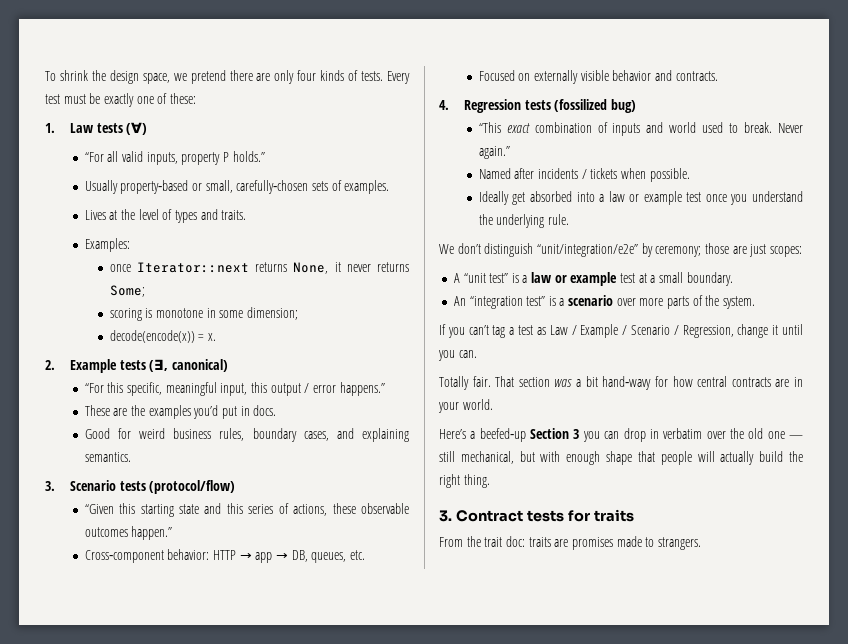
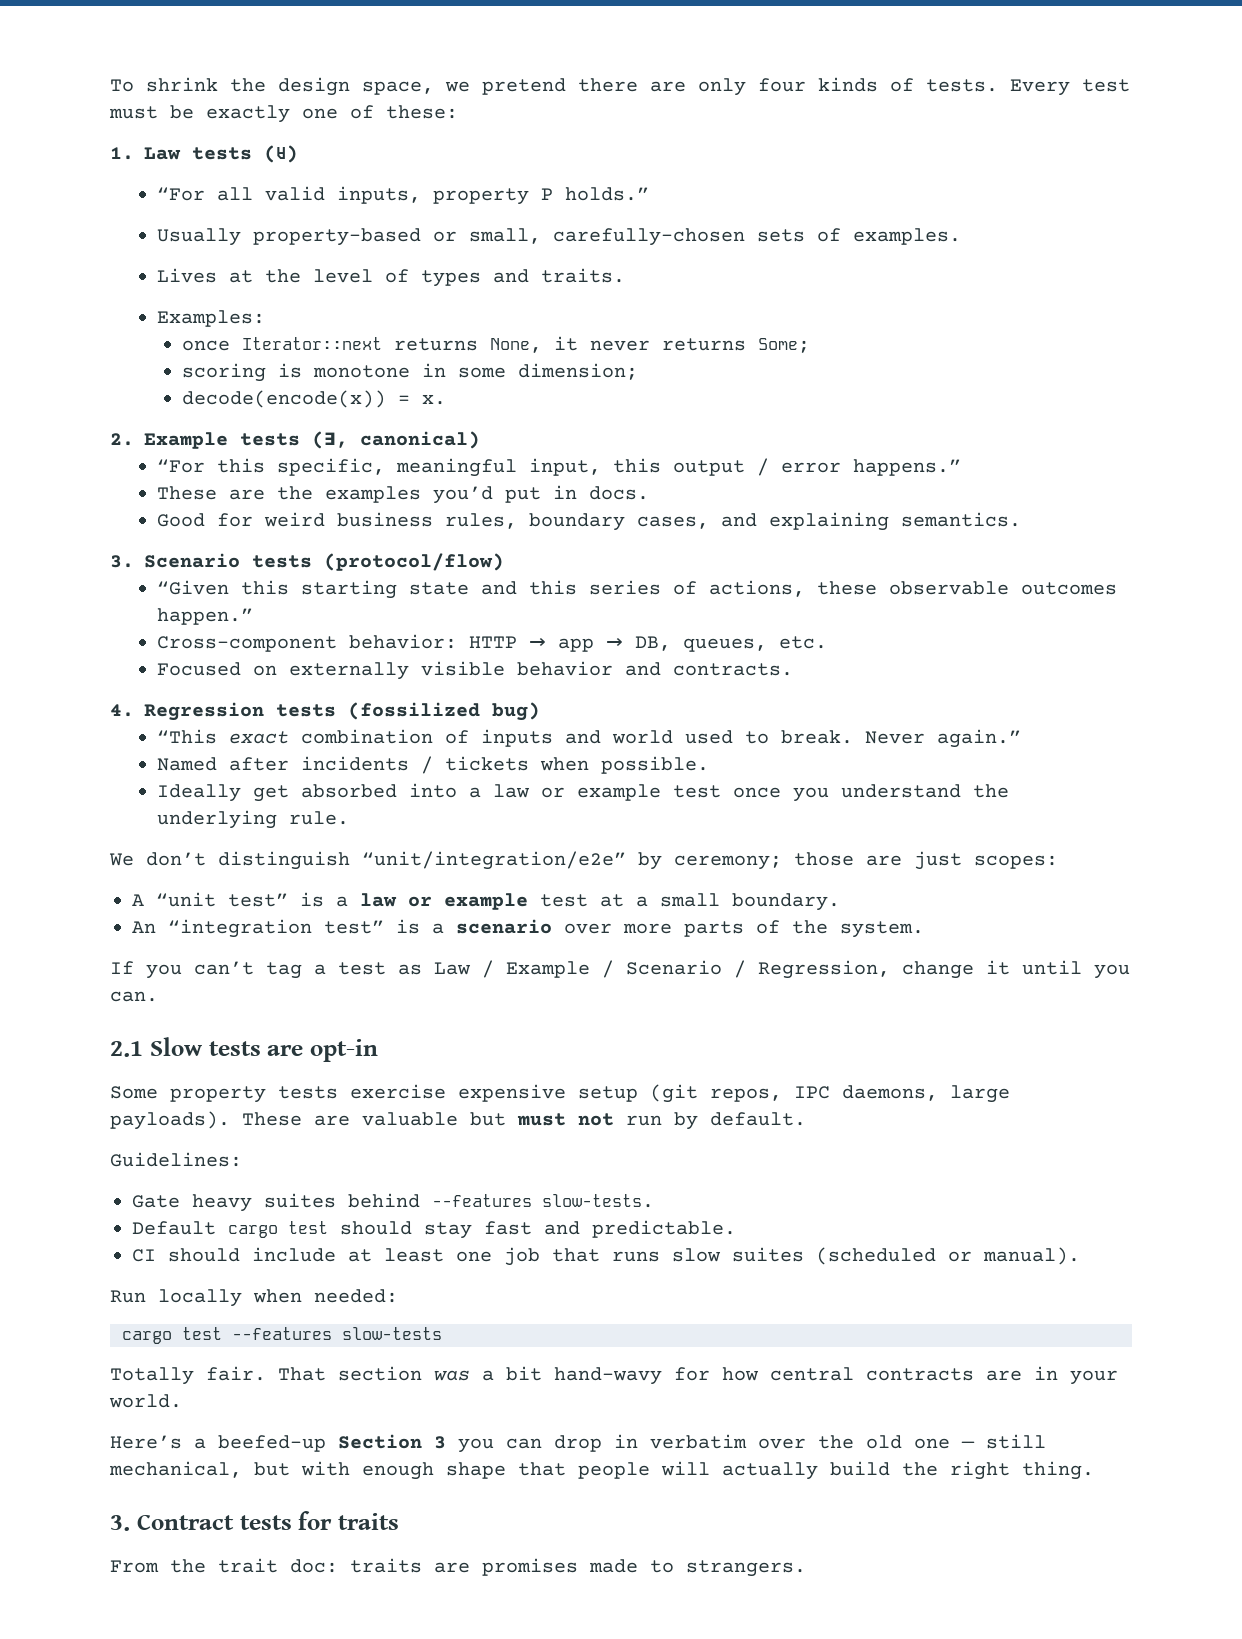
+ 2.1 Slow tests are opt-in
+ Some property tests exercise expensive setup (git repos, IPC daemons, large payloads). These are valuable but must not run by default.
+ Guidelines:
+ Gate heavy suites behind --features slow-tests.
+ Default cargo test should stay fast and predictable.
+ CI should include at least one job that runs slow suites (scheduled or manual).
+ Run locally when needed:
+ cargo test --features slow-tests

